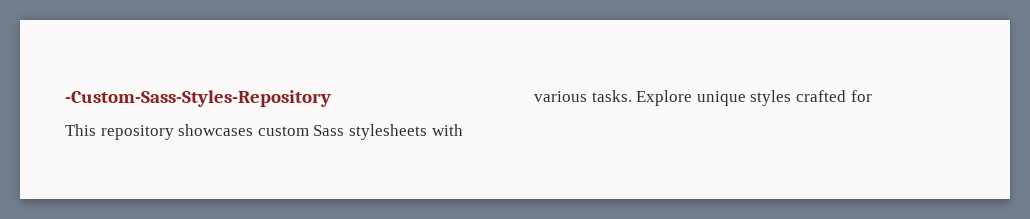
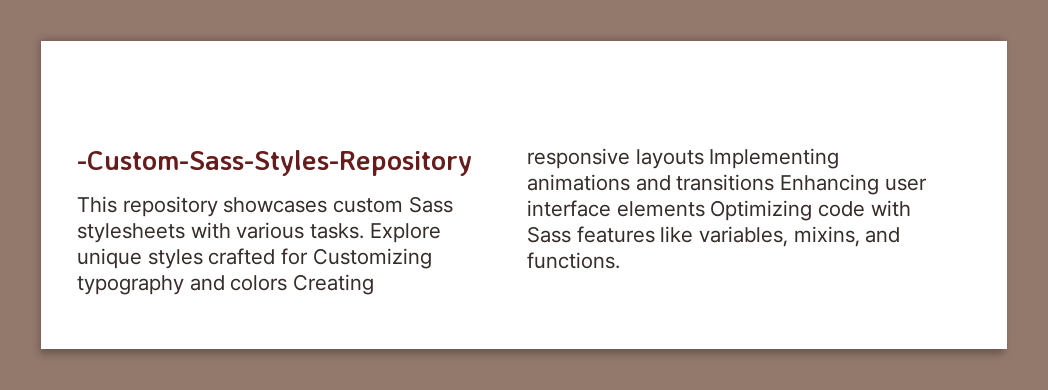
- Explore unique styles crafted for
+ Explore unique styles crafted for Customizing typography and colors Creating responsive layouts Implementing animations and transitions Enhancing user interface elements Optimizing code with Sass features like variables, mixins, and functions.

